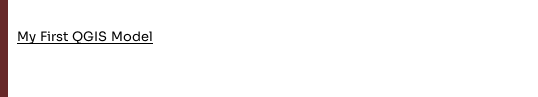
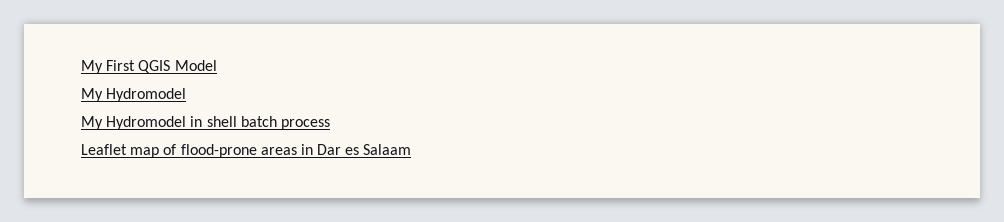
  My First QGIS Model
+ My Hydromodel
+ My Hydromodel in shell batch process
+ Leaflet map of flood-prone areas in Dar es Salaam

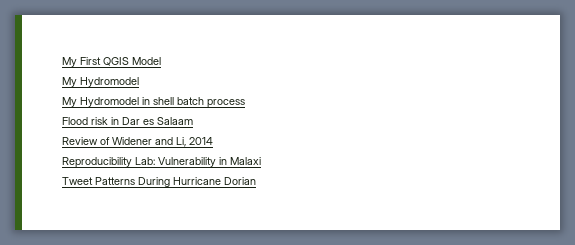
- Leaflet map of flood-prone areas in Dar es Salaam
+ Flood risk in Dar es Salaam
+ Review of Widener and Li, 2014
+ Reproducibility Lab: Vulnerability in Malaxi
+ Tweet Patterns During Hurricane Dorian

